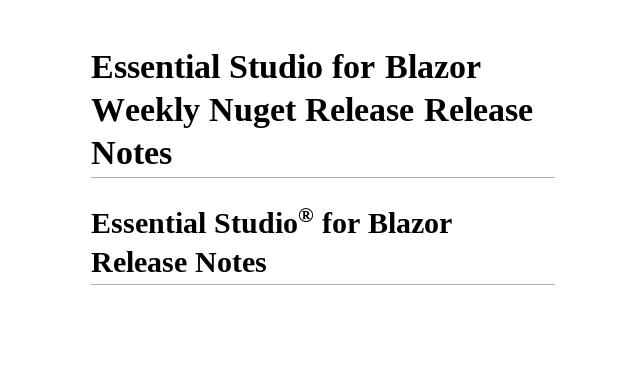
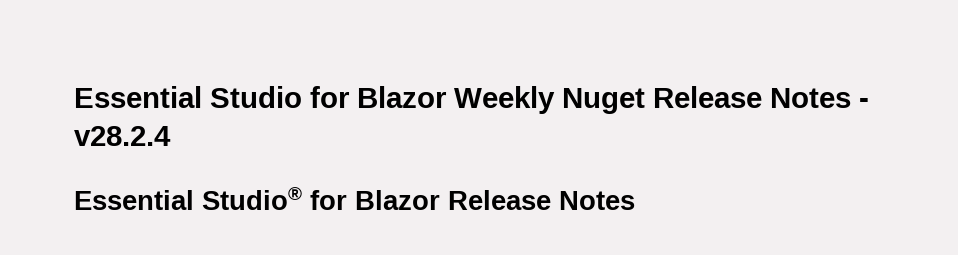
- Essential Studio for Blazor Weekly Nuget Release Release Notes
+ Essential Studio for Blazor Weekly Nuget Release Notes - v28.2.4

